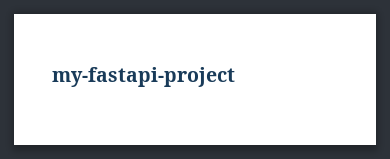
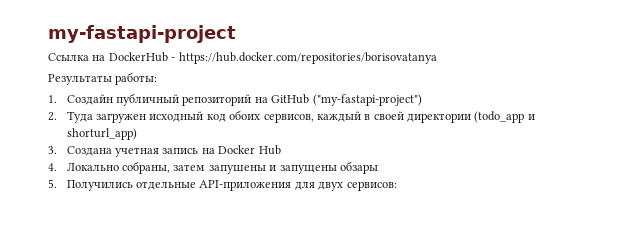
+ Ссылка на DockerHub - https://hub.docker.com/repositories/borisovatanya
+ Результаты работы:
+ 1. Создайн публичный репозиторий на GitHub ("my-fastapi-project")
+ 2. Туда загружен исходный код обоих сервисов, каждый в своей директории (todo_app и shorturl_app)
+ 3. Создана учетная запись на Docker Hub
+ 4. Локально собраны, затем запушены и запущены обзары
+ 5. Получились отдельные API-приложения для двух сервисов:

